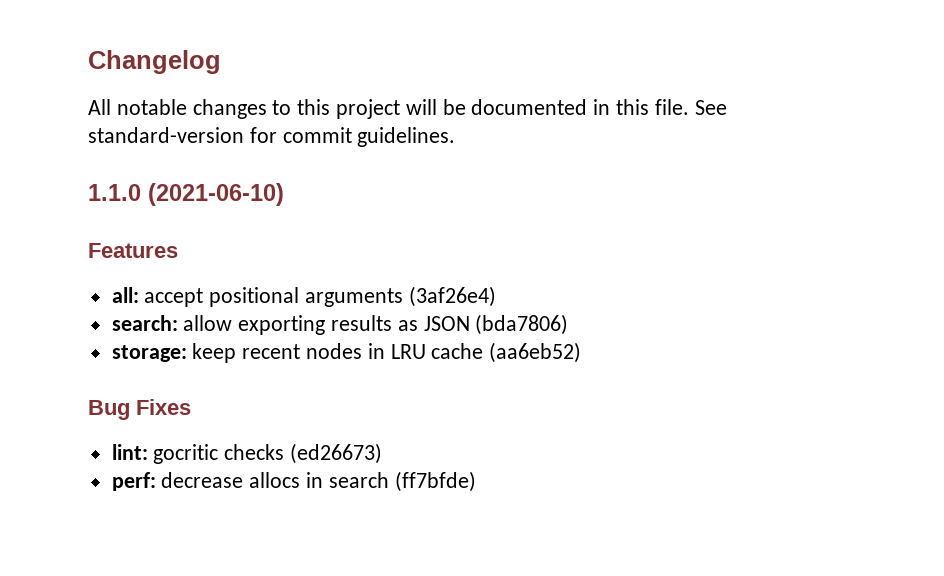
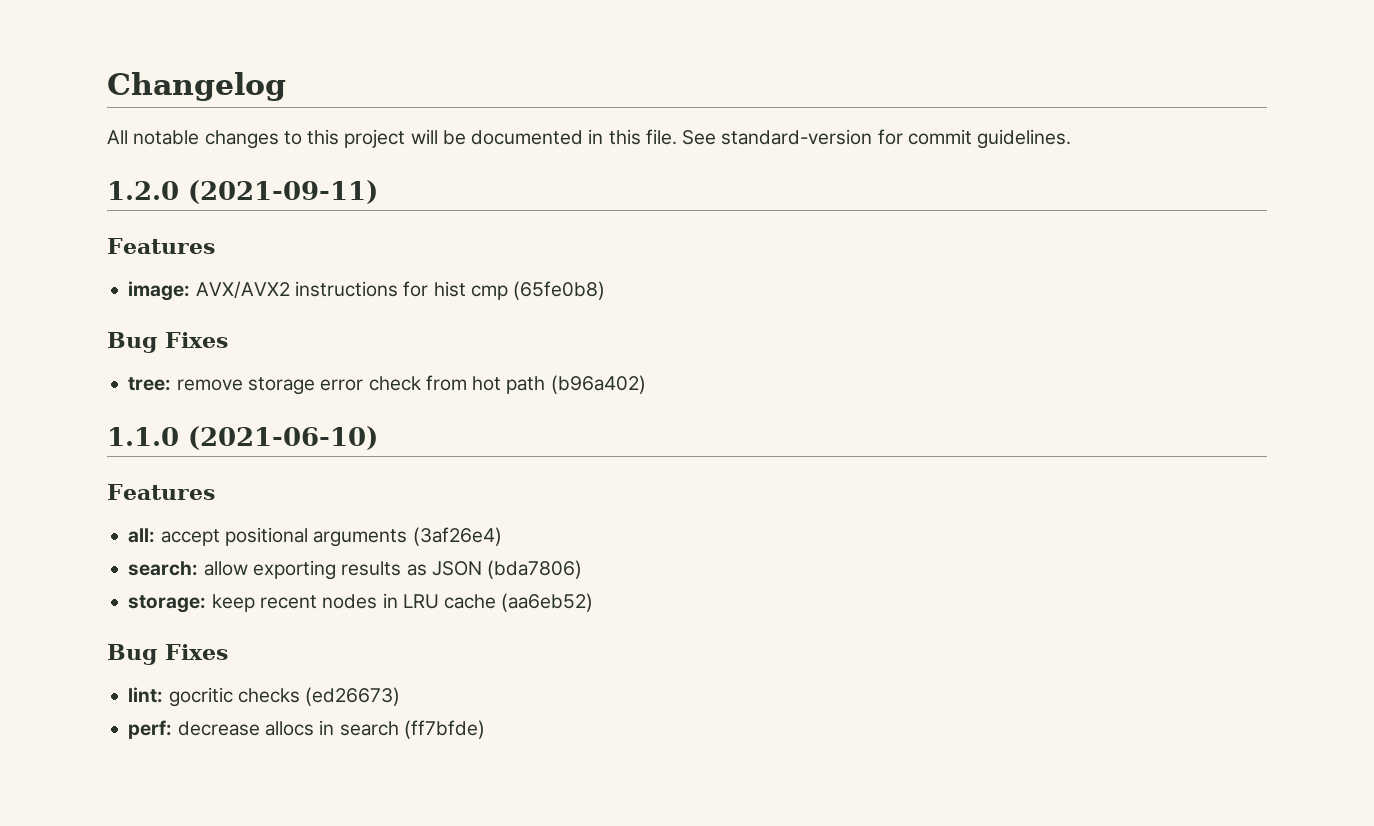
+ 1.2.0 (2021-09-11)
+ Features
+ image: AVX/AVX2 instructions for hist cmp (65fe0b8)
+ Bug Fixes
+ tree: remove storage error check from hot path (b96a402)

